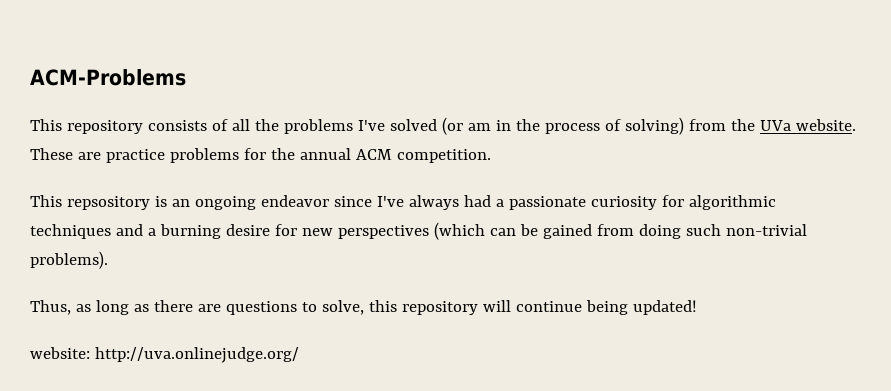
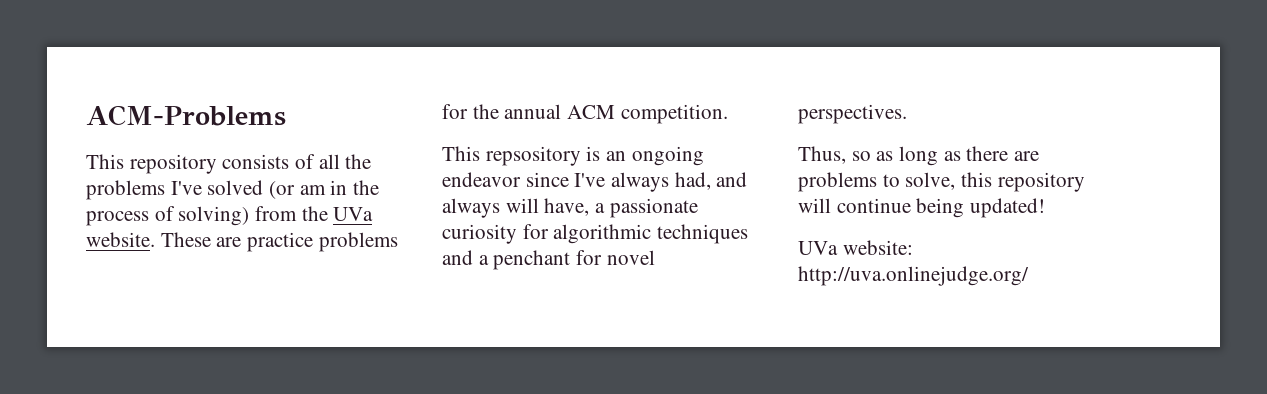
- This repsository is an ongoing endeavor since I've always had a passionate curiosity for algorithmic techniques and a burning desire for new perspectives (which can be gained from doing such non-trivial problems).
+ This repsository is an ongoing endeavor since I've always had, and always will have, a passionate curiosity for algorithmic techniques and a penchant for novel perspectives.
- Thus, as long as there are questions to solve, this repository will continue being updated!
+ Thus, so as long as there are problems to solve, this repository will continue being updated!
- website: http://uva.onlinejudge.org/
+ UVa website: http://uva.onlinejudge.org/

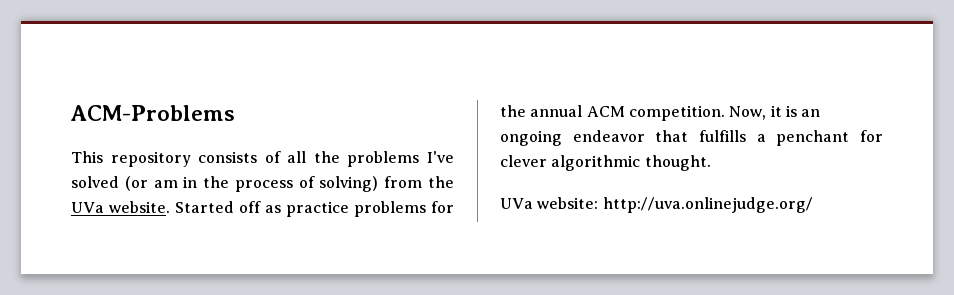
- These are practice problems for the annual ACM competition.
- This repsository is an ongoing endeavor since I've always had, and always will have, a passionate curiosity for algorithmic techniques and a penchant for novel perspectives.
- Thus, so as long as there are problems to solve, this repository will continue being updated!
+ Started off as practice problems for the annual ACM competition. Now, it is an ongoing endeavor that fulfills a penchant for clever algorithmic thought.

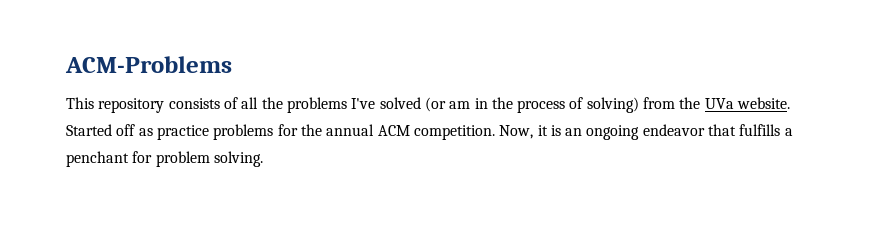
- Now, it is an ongoing endeavor that fulfills a penchant for clever algorithmic thought.
- UVa website: http://uva.onlinejudge.org/
+ Now, it is an ongoing endeavor that fulfills a penchant for problem solving.

